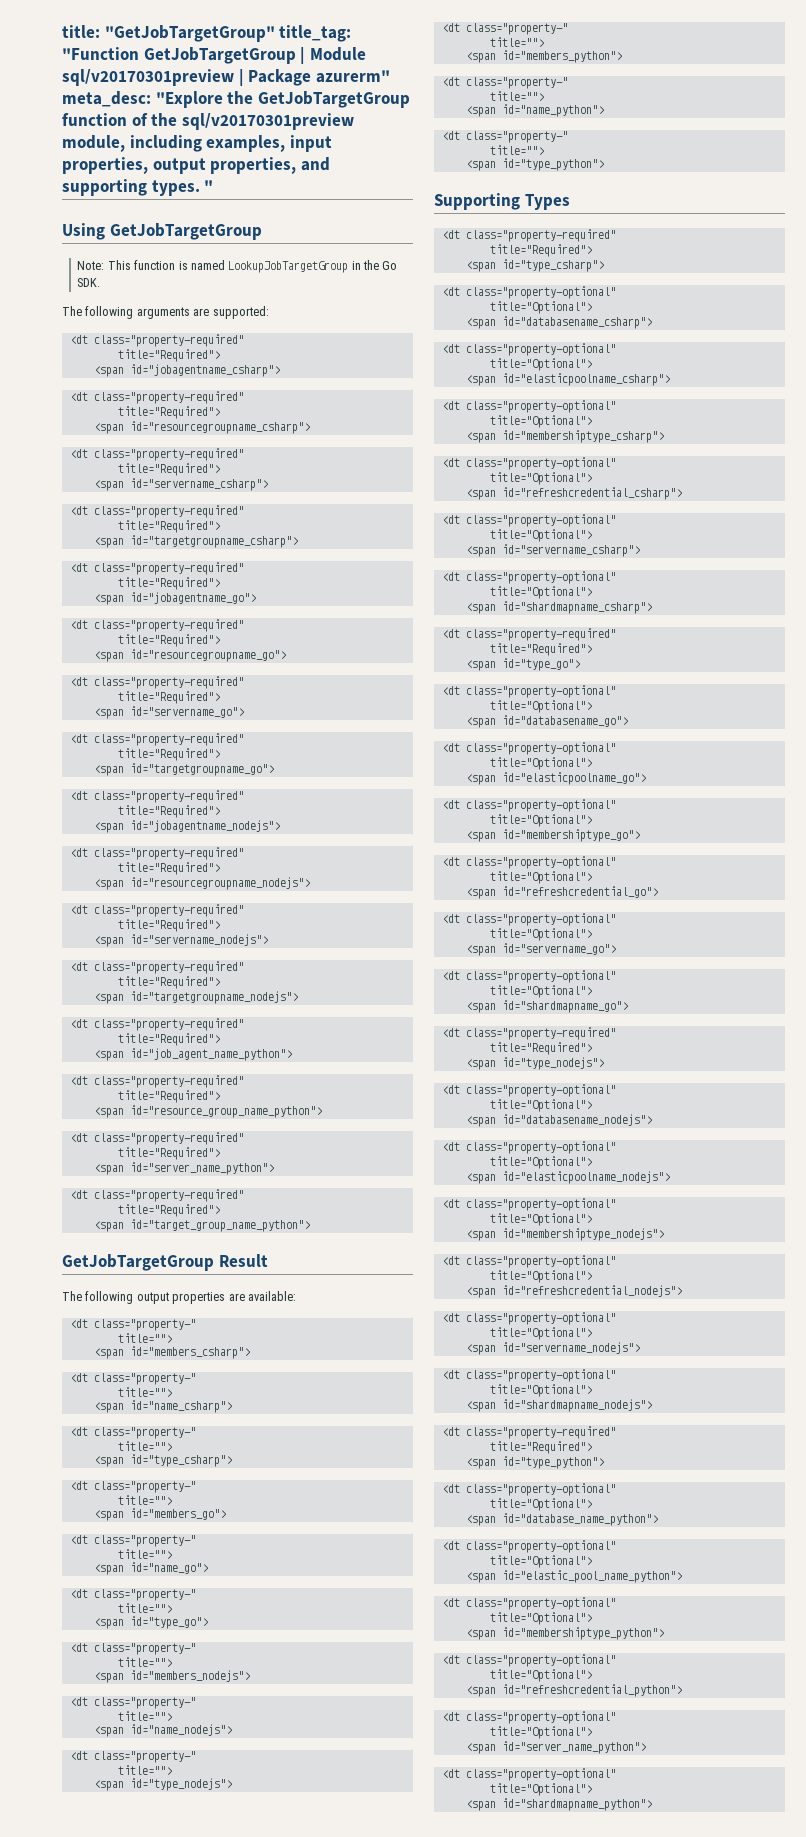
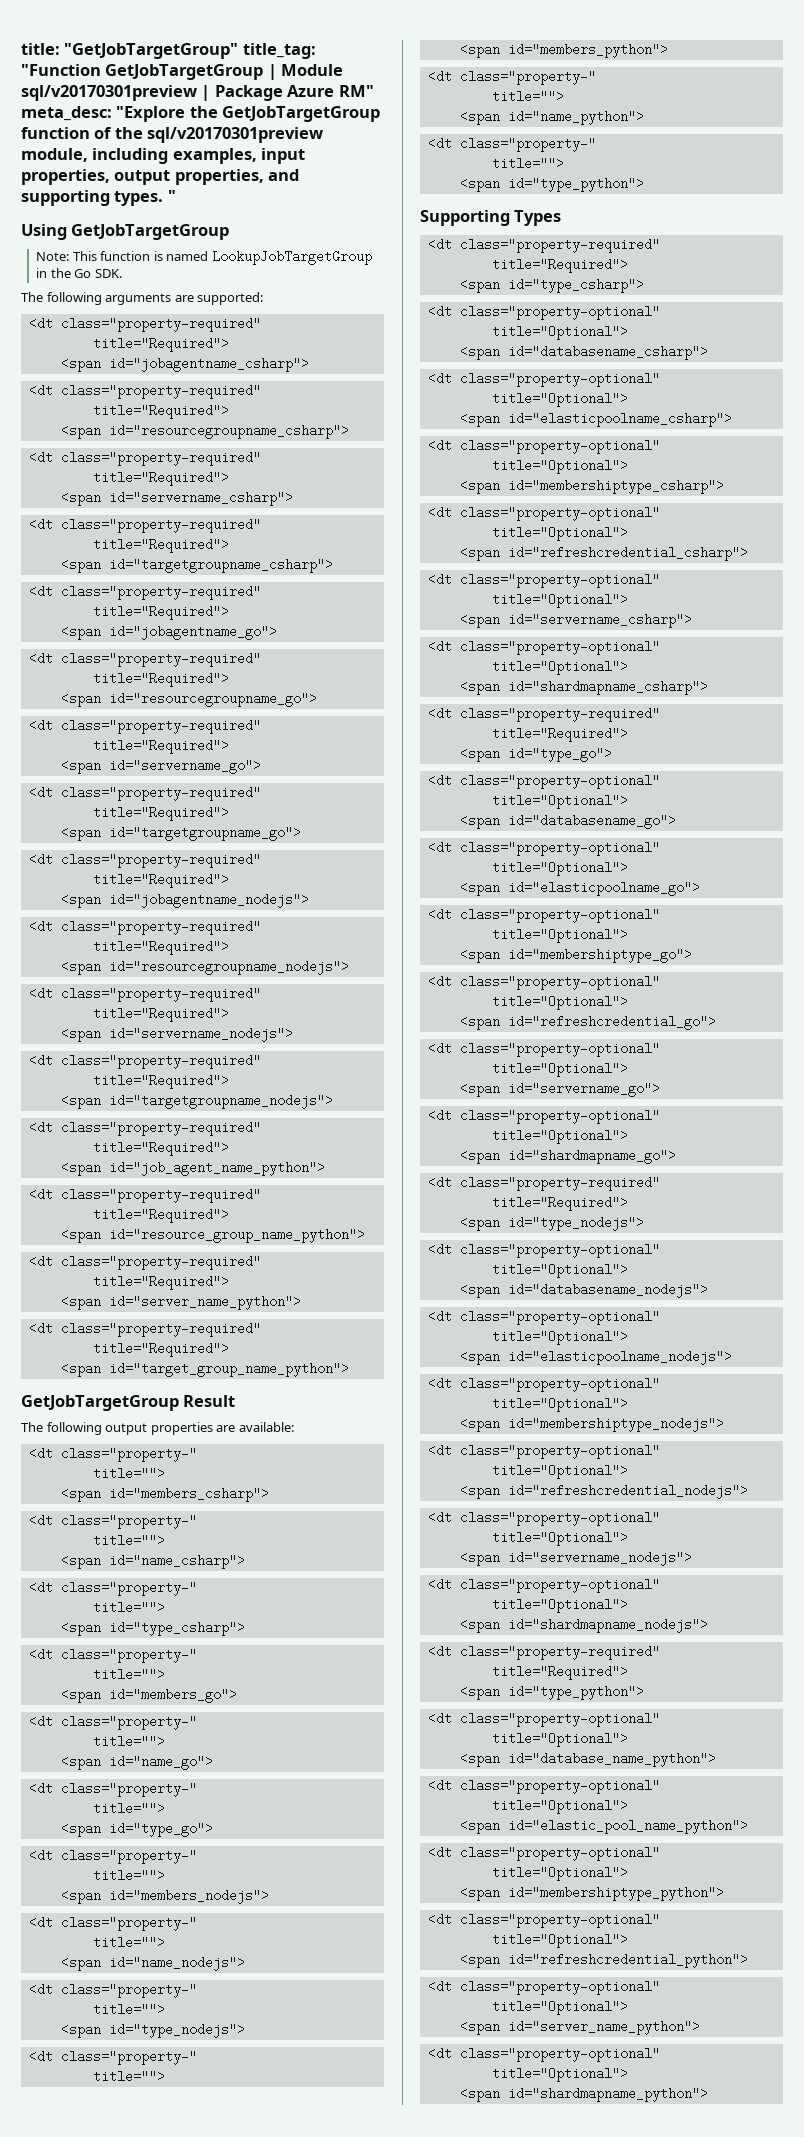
- title: "GetJobTargetGroup" title_tag: "Function GetJobTargetGroup | Module sql/v20170301preview | Package azurerm" meta_desc: "Explore the GetJobTargetGroup function of the sql/v20170301preview module, including examples, input properties, output properties, and supporting types.
+ title: "GetJobTargetGroup" title_tag: "Function GetJobTargetGroup | Module sql/v20170301preview | Package Azure RM" meta_desc: "Explore the GetJobTargetGroup function of the sql/v20170301preview module, including examples, input properties, output properties, and supporting types.

